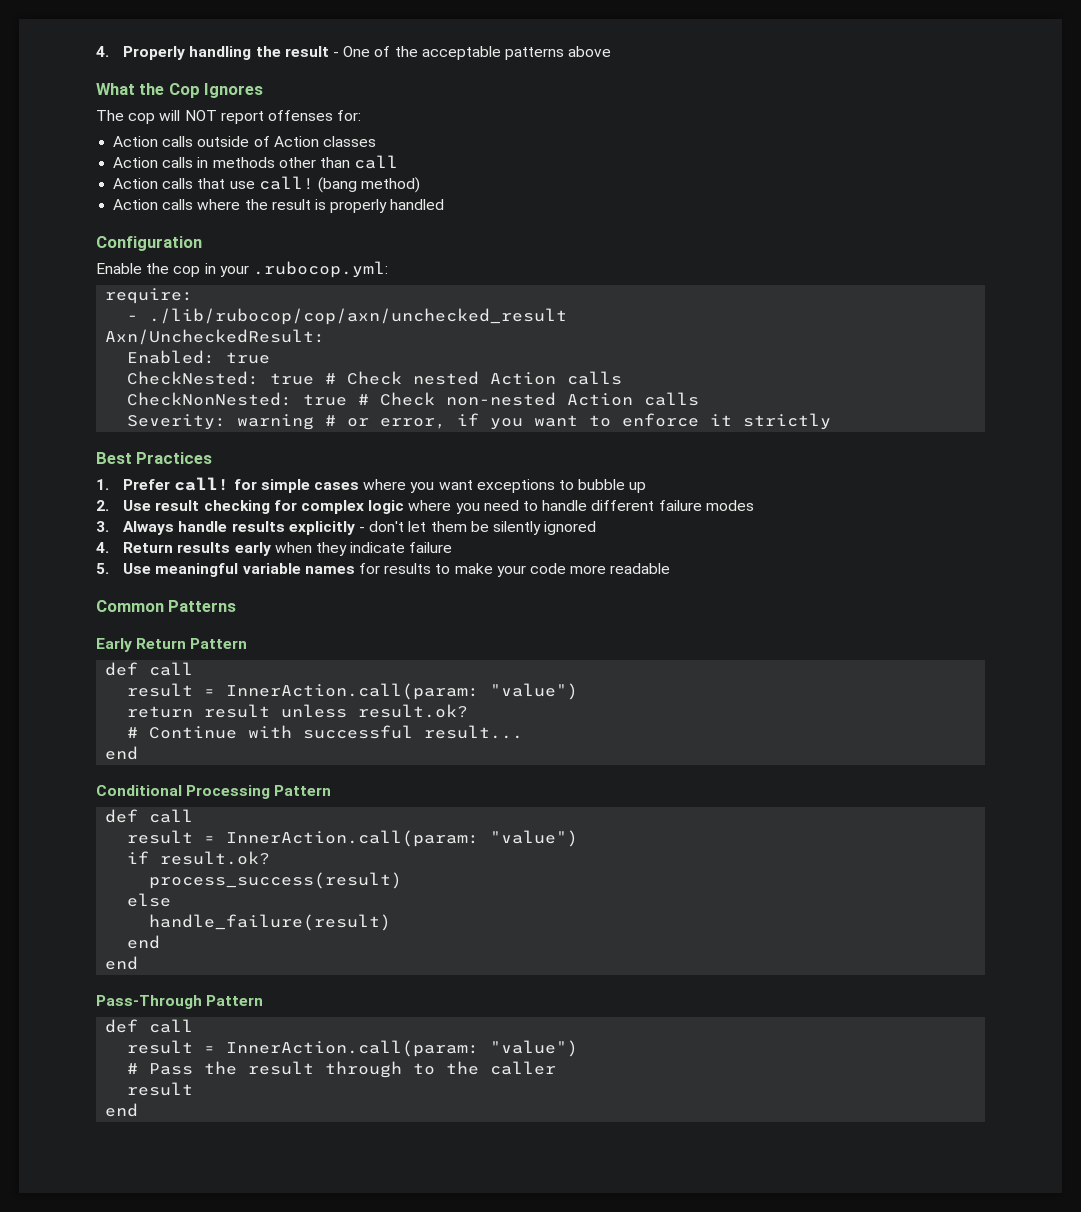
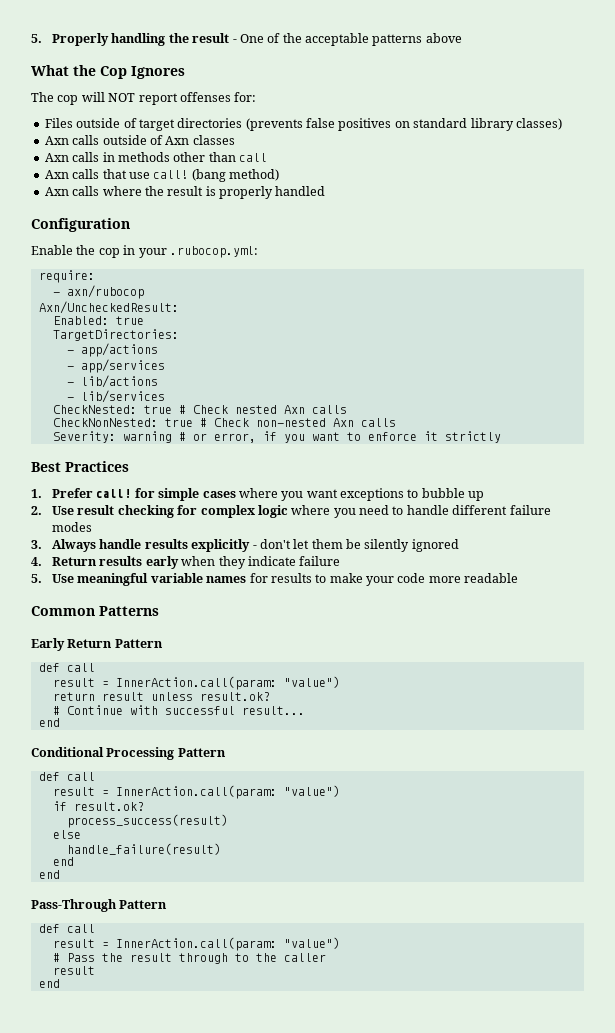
- 4. Properly handling the result - One of the acceptable patterns above
+ 5. Properly handling the result - One of the acceptable patterns above
- Action calls outside of Action classes
+ Files outside of target directories (prevents false positives on standard library classes)
+ Axn calls outside of Axn classes
- Action calls in methods other than call
+ Axn calls in methods other than call
- Action calls that use call!
+ Axn calls that use call!
- Action calls where the result is properly handled
+ Axn calls where the result is properly handled
- - ./lib/rubocop/cop/axn/unchecked_result
+ - axn/rubocop
+ TargetDirectories:
+ - app/actions
+ - app/services
+ - lib/actions
+ - lib/services
- CheckNested: true # Check nested Action calls
+ CheckNested: true # Check nested Axn calls
- CheckNonNested: true # Check non-nested Action calls
+ CheckNonNested: true # Check non-nested Axn calls

